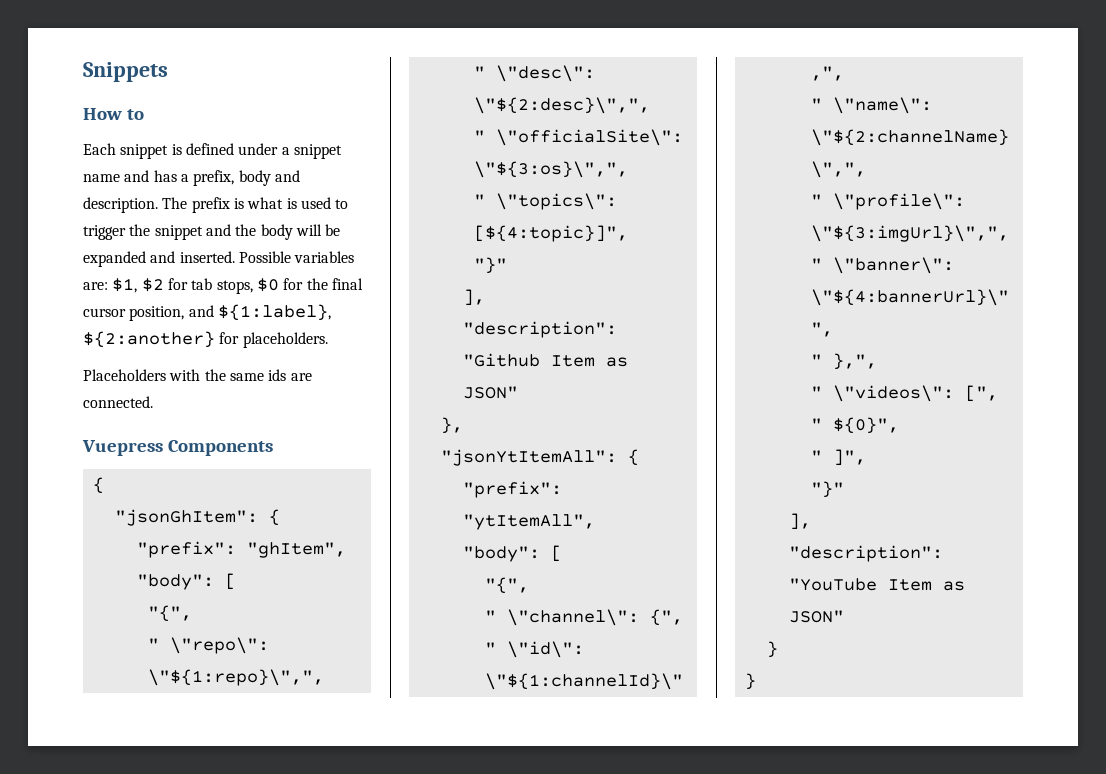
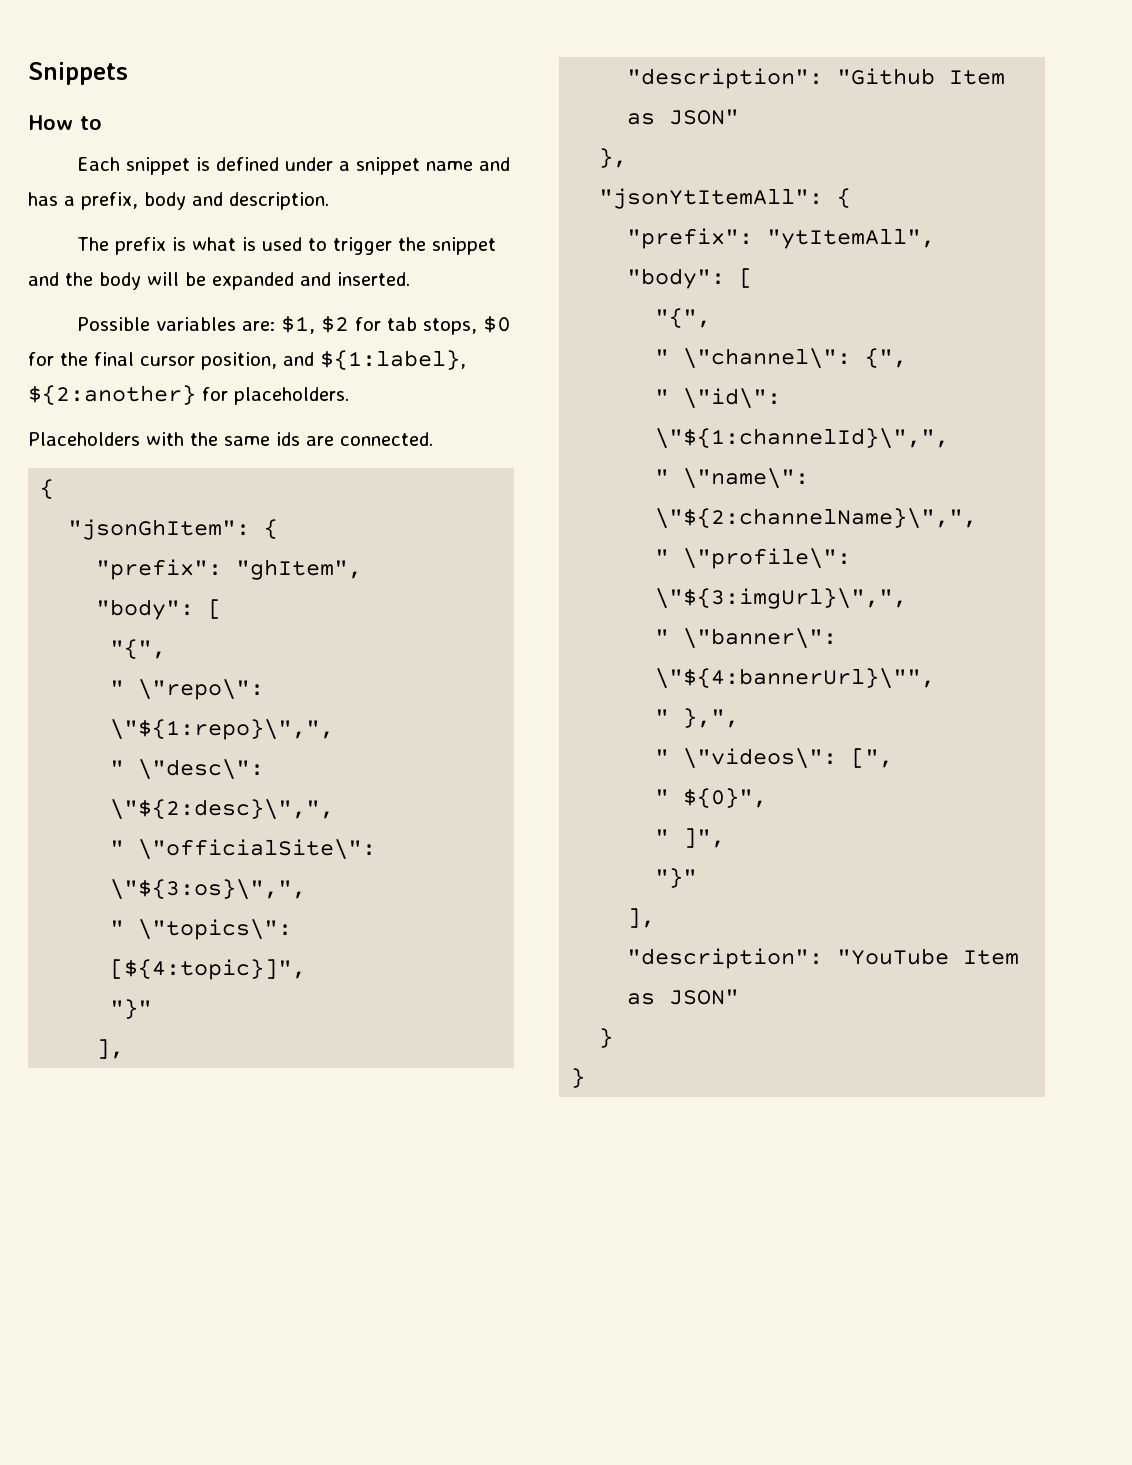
- Each snippet is defined under a snippet name and has a prefix, body and description. The prefix is what is used to trigger the snippet and the body will be expanded and inserted. Possible variables are: $1, $2 for tab stops, $0 for the final cursor position, and ${1:label}, ${2:another} for placeholders.
+ Each snippet is defined under a snippet name and has a prefix, body and description.
+ The prefix is what is used to trigger the snippet and the body will be expanded and inserted.
+ Possible variables are: $1, $2 for tab stops, $0 for the final cursor position, and ${1:label}, ${2:another} for placeholders.
- Vuepress Components

